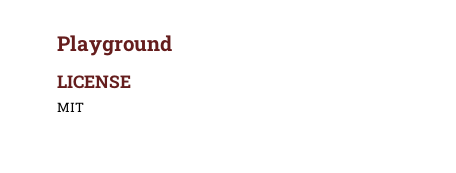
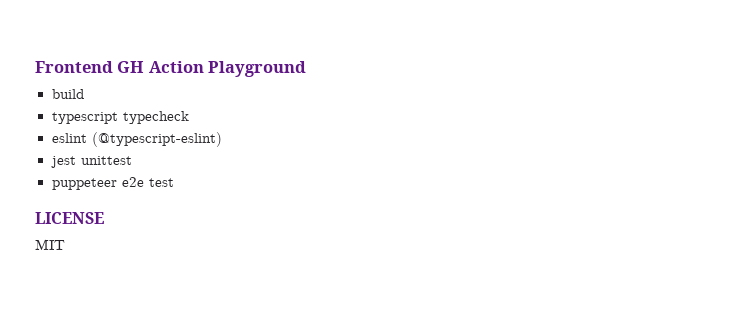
- Playground
+ Frontend GH Action Playground
+ build
+ typescript typecheck
+ eslint (@typescript-eslint)
+ jest unittest
+ puppeteer e2e test

